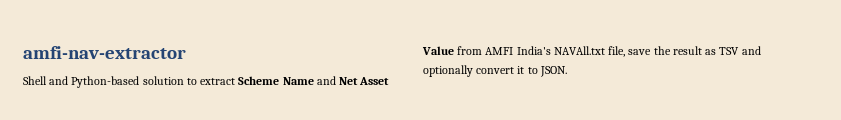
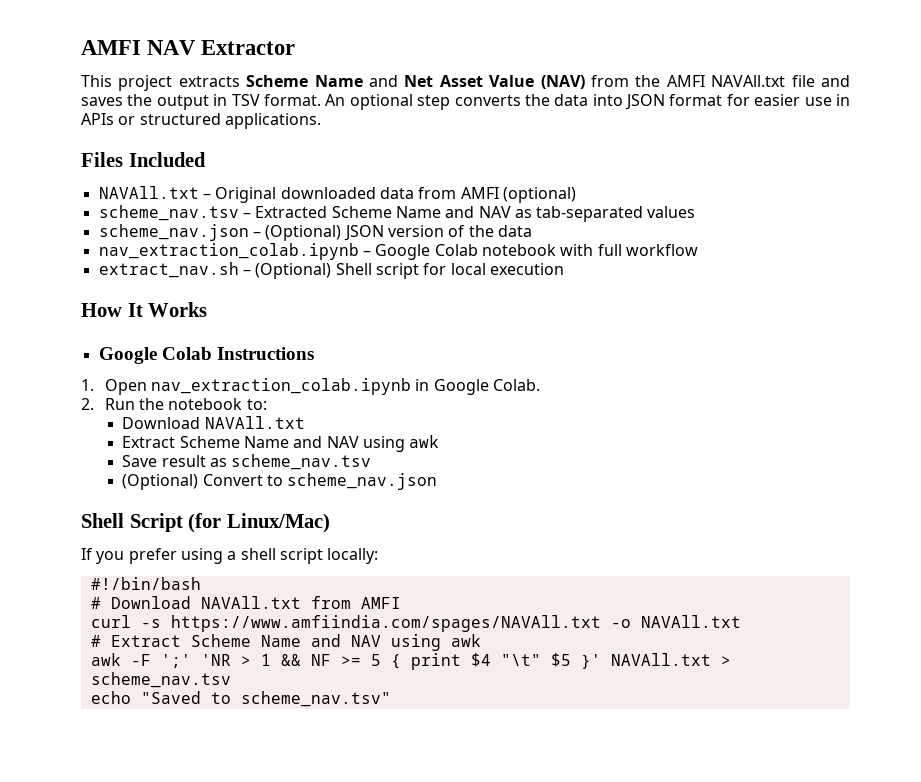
- amfi-nav-extractor
- Shell and Python-based solution to extract Scheme Name and Net Asset Value from AMFI India's NAVAll.txt file, save the result as TSV and optionally convert it to JSON.
+ AMFI NAV Extractor
+ This project extracts Scheme Name and Net Asset Value (NAV) from the AMFI NAVAll.txt file and saves the output in TSV format. An optional step converts the data into JSON format for easier use in APIs or structured applications.
+ Files Included
+ NAVAll.txt – Original downloaded data from AMFI (optional)
+ scheme_nav.tsv – Extracted Scheme Name and NAV as tab-separated values
+ scheme_nav.json – (Optional) JSON version of the data
+ nav_extraction_colab.ipynb – Google Colab notebook with full workflow
+ extract_nav.sh – (Optional) Shell script for local execution
+ How It Works
+ Google Colab Instructions
+ 1. Open nav_extraction_colab.ipynb in Google Colab.
+ 2. Run the notebook to:
+ Download NAVAll.txt
+ Extract Scheme Name and NAV using awk
+ Save result as scheme_nav.tsv
+ (Optional) Convert to scheme_nav.json
+ Shell Script (for Linux/Mac)
+ If you prefer using a shell script locally:
+ #!/bin/bash
+ # Download NAVAll.txt from AMFI
+ curl -s https://www.amfiindia.com/spages/NAVAll.txt -o NAVAll.txt
+ # Extract Scheme Name and NAV using awk
+ awk -F ';' 'NR > 1 && NF >= 5 { print $4 "\t" $5 }' NAVAll.txt > scheme_nav.tsv
+ echo "Saved to scheme_nav.tsv"

